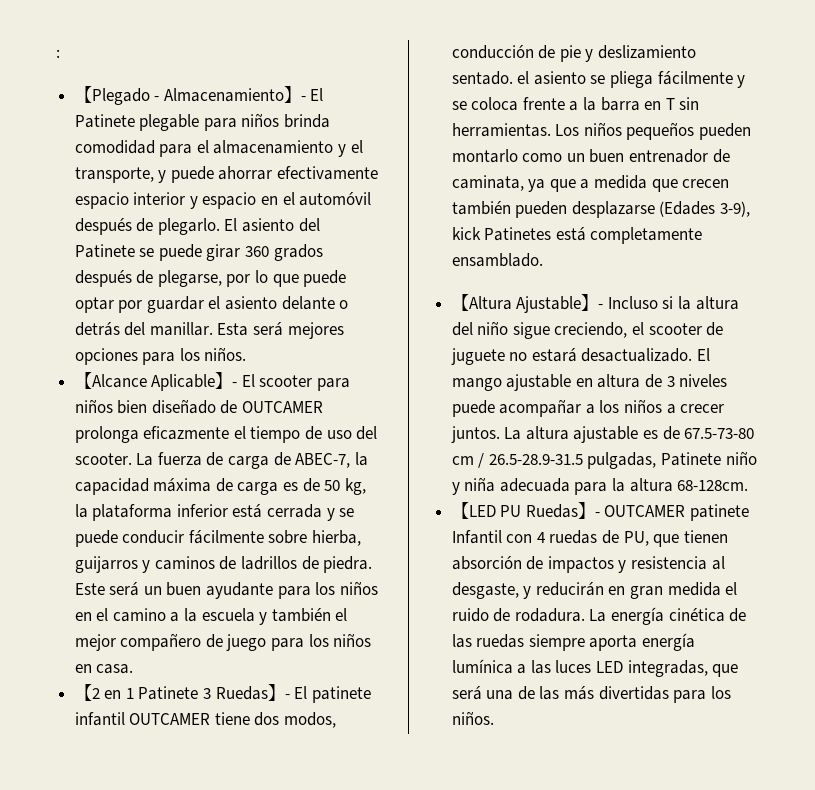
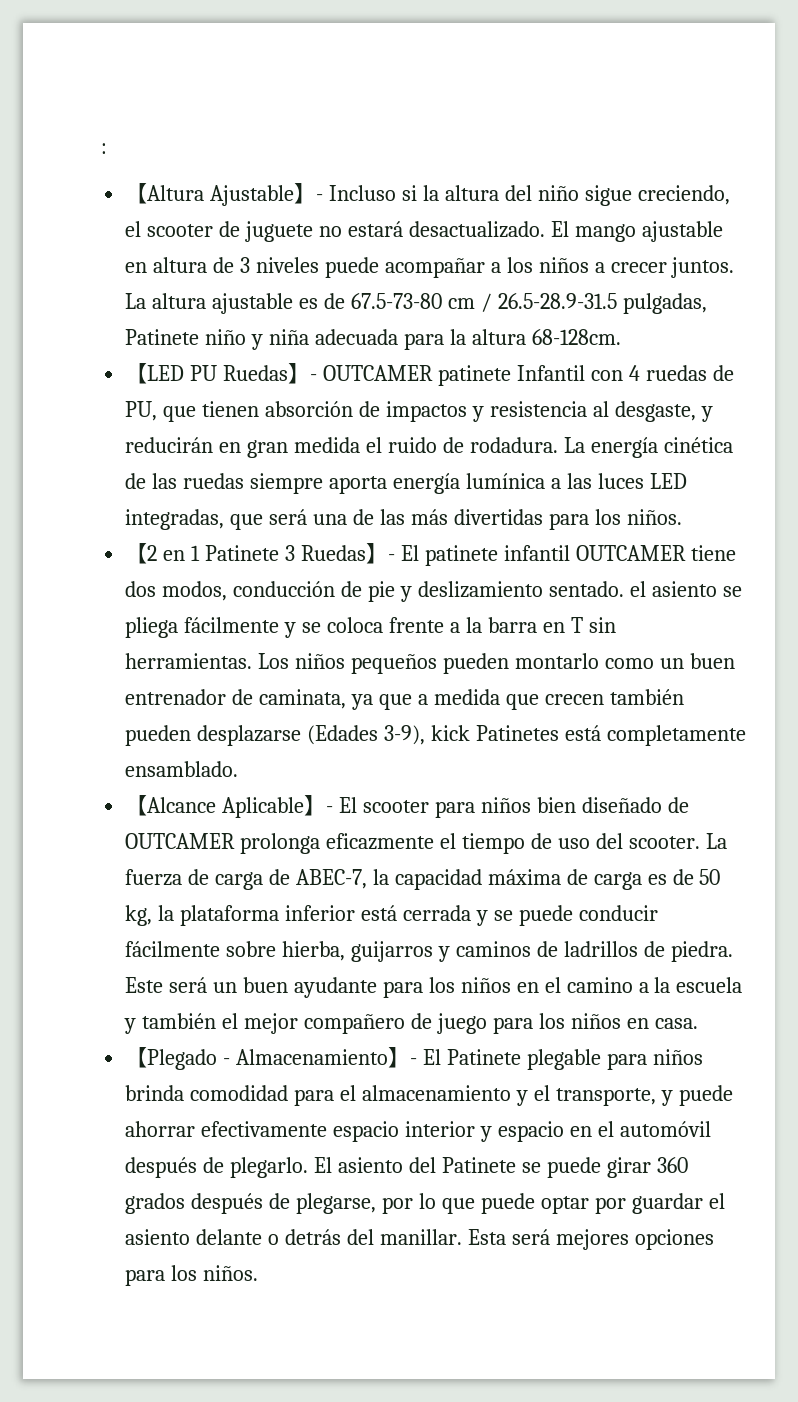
- 【Plegado - Almacenamiento】- El Patinete plegable para niños brinda comodidad para el almacenamiento y el transporte, y puede ahorrar efectivamente espacio interior y espacio en el automóvil después de plegarlo. El asiento del Patinete se puede girar 360 grados después de plegarse, por lo que puede optar por guardar el asiento delante o detrás del manillar. Esta será mejores opciones para los niños.
- 【Alcance Aplicable】- El scooter para niños bien diseñado de OUTCAMER prolonga eficazmente el tiempo de uso del scooter. La fuerza de carga de ABEC-7, la capacidad máxima de carga es de 50 kg, la plataforma inferior está cerrada y se puede conducir fácilmente sobre hierba, guijarros y caminos de ladrillos de piedra. Este será un buen ayudante para los niños en el camino a la escuela y también el mejor compañero de juego para los niños en casa.
- 【2 en 1 Patinete 3 Ruedas】- El patinete infantil OUTCAMER tiene dos modos, conducción de pie y deslizamiento sentado. el asiento se pliega fácilmente y se coloca frente a la barra en T sin herramientas. Los niños pequeños pueden montarlo como un buen entrenador de caminata, ya que a medida que crecen también pueden desplazarse (Edades 3-9), kick Patinetes está completamente ensamblado.
+ 【2 en 1 Patinete 3 Ruedas】- El patinete infantil OUTCAMER tiene dos modos, conducción de pie y deslizamiento sentado. el asiento se pliega fácilmente y se coloca frente a la barra en T sin herramientas. Los niños pequeños pueden montarlo como un buen entrenador de caminata, ya que a medida que crecen también pueden desplazarse (Edades 3-9), kick Patinetes está completamente ensamblado.
+ 【Alcance Aplicable】- El scooter para niños bien diseñado de OUTCAMER prolonga eficazmente el tiempo de uso del scooter. La fuerza de carga de ABEC-7, la capacidad máxima de carga es de 50 kg, la plataforma inferior está cerrada y se puede conducir fácilmente sobre hierba, guijarros y caminos de ladrillos de piedra. Este será un buen ayudante para los niños en el camino a la escuela y también el mejor compañero de juego para los niños en casa.
+ 【Plegado - Almacenamiento】- El Patinete plegable para niños brinda comodidad para el almacenamiento y el transporte, y puede ahorrar efectivamente espacio interior y espacio en el automóvil después de plegarlo. El asiento del Patinete se puede girar 360 grados después de plegarse, por lo que puede optar por guardar el asiento delante o detrás del manillar. Esta será mejores opciones para los niños.

